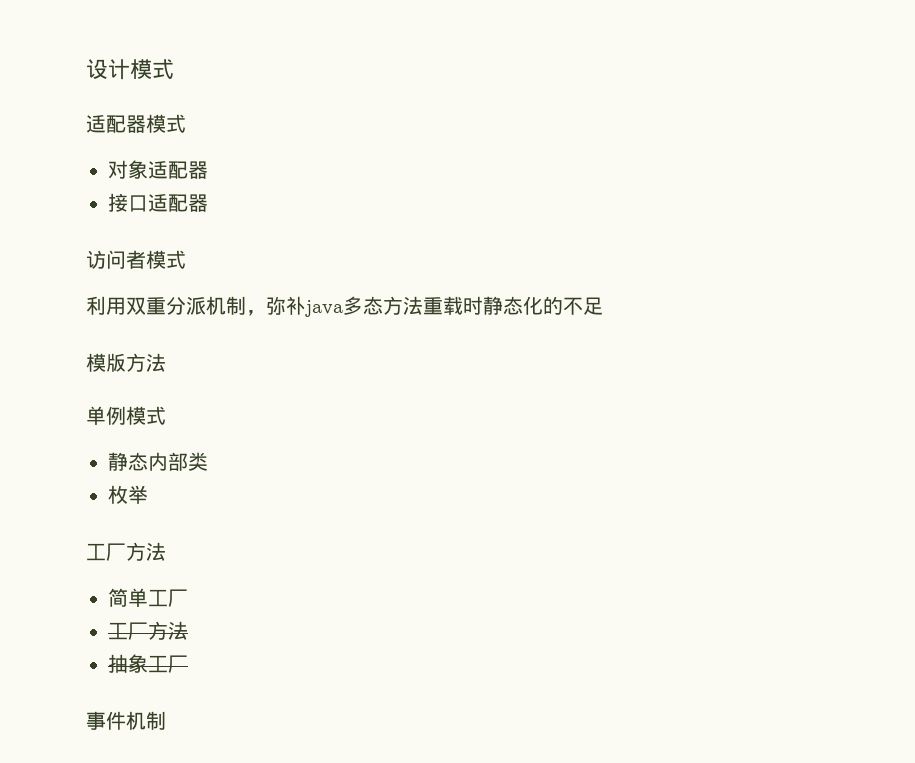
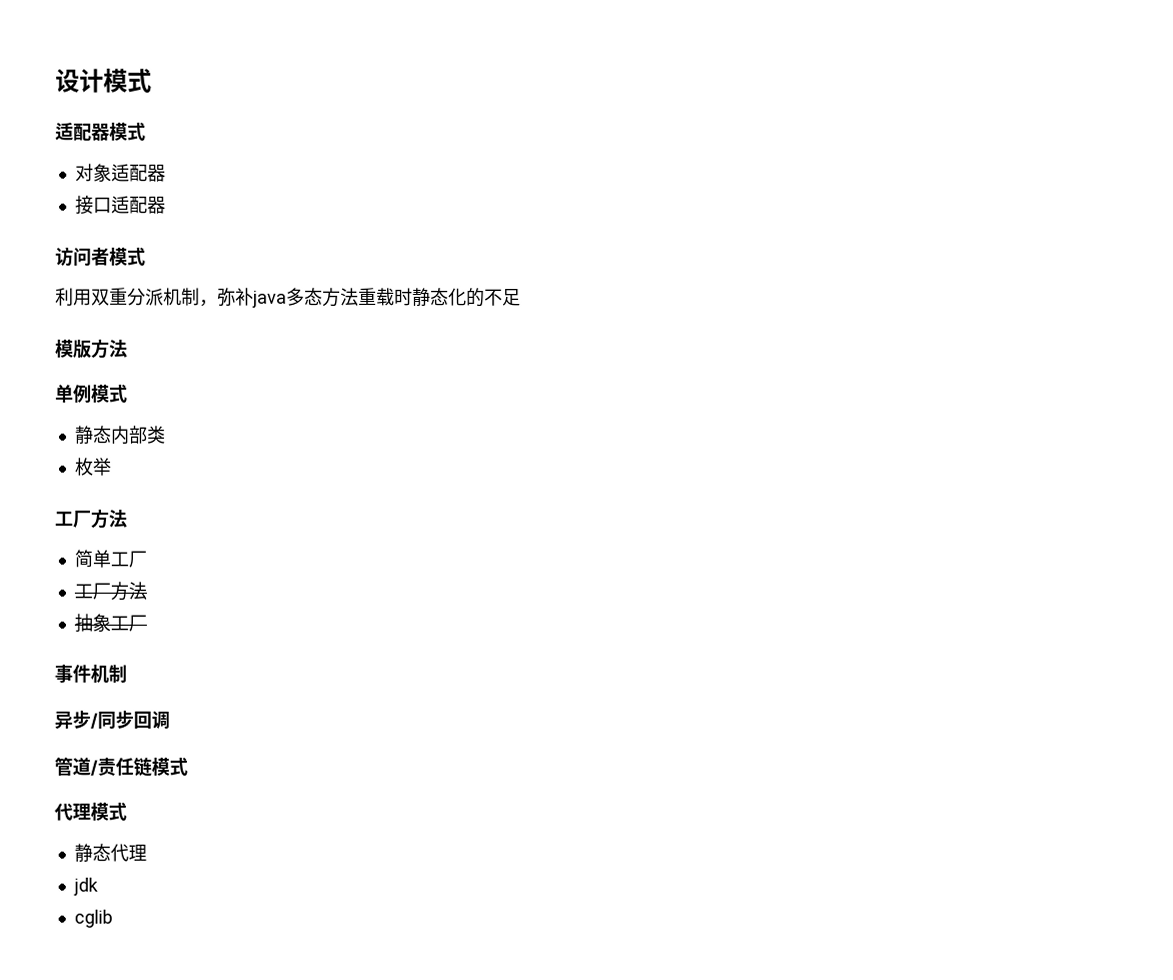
+ 异步/同步回调
+ 管道/责任链模式
+ 代理模式
+ 静态代理
+ jdk
+ cglib

